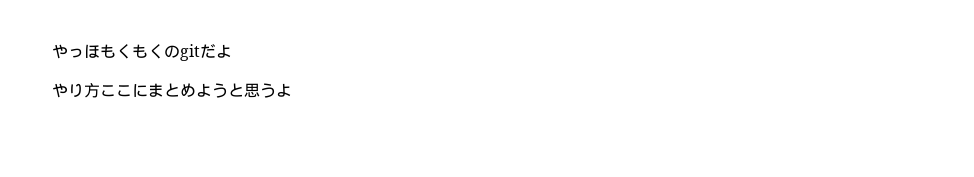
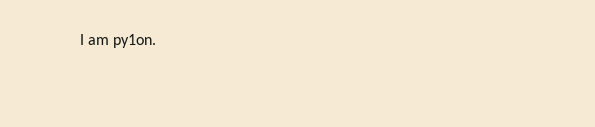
- やっほもくもくのgitだよ
- やり方ここにまとめようと思うよ
+ I am py1on.

